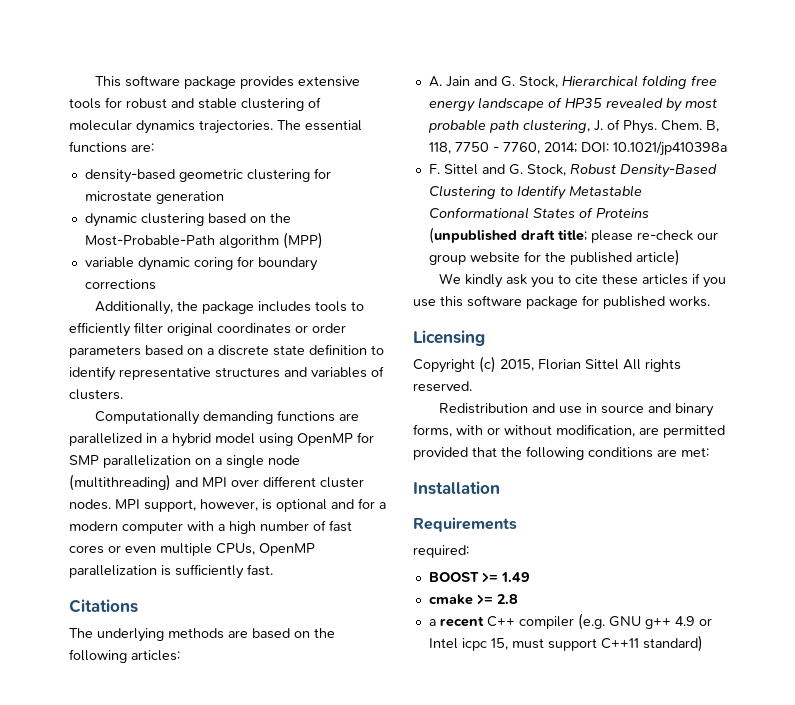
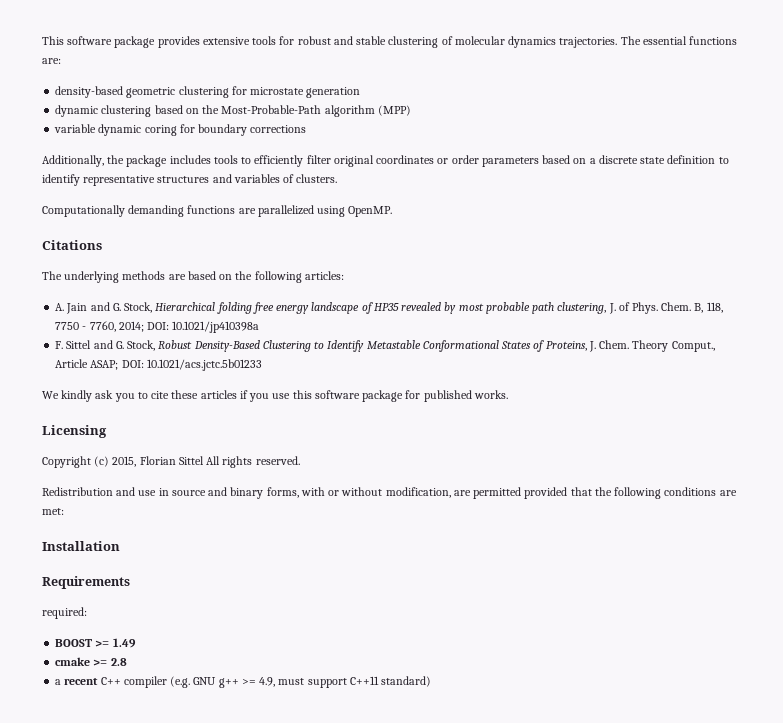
- Computationally demanding functions are parallelized in a hybrid model using OpenMP for SMP parallelization on a single node (multithreading) and MPI over different cluster nodes. MPI support, however, is optional and for a modern computer with a high number of fast cores or even multiple CPUs, OpenMP parallelization is sufficiently fast.
+ Computationally demanding functions are parallelized using OpenMP.
- F. Sittel and G. Stock, Robust Density-Based Clustering to Identify Metastable Conformational States of Proteins (unpublished draft title; please re-check our group website for the published article)
+ F. Sittel and G. Stock, Robust Density-Based Clustering to Identify Metastable Conformational States of Proteins, J. Chem. Theory Comput., Article ASAP; DOI: 10.1021/acs.jctc.5b01233
- a recent C++ compiler (e.g. GNU g++ 4.9 or Intel icpc 15, must support C++11 standard)
+ a recent C++ compiler (e.g. GNU g++ >= 4.9, must support C++11 standard)

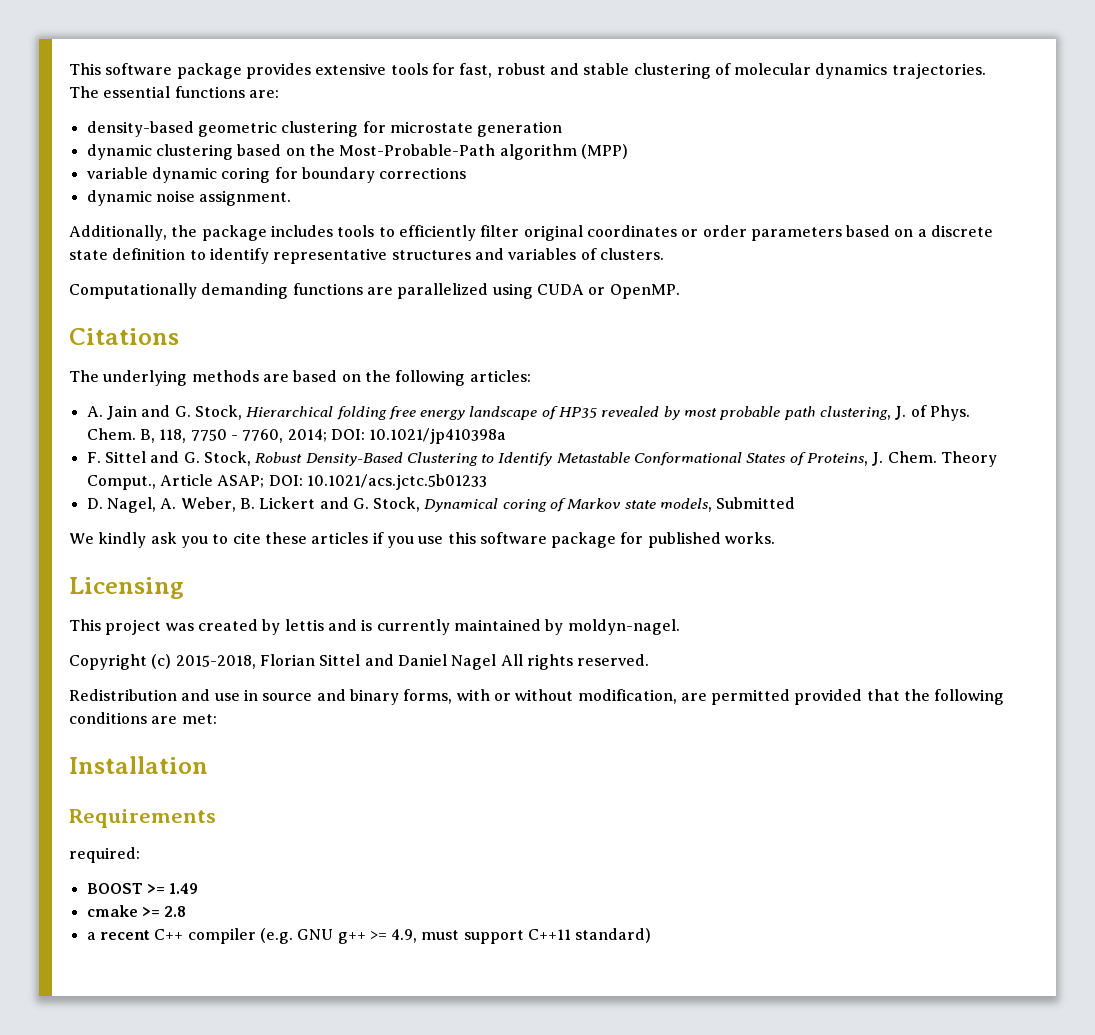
- This software package provides extensive tools for robust and stable clustering of molecular dynamics trajectories.
+ This software package provides extensive tools for fast, robust and stable clustering of molecular dynamics trajectories.
+ dynamic noise assignment.
- Computationally demanding functions are parallelized using OpenMP.
+ Computationally demanding functions are parallelized using CUDA or OpenMP.
+ D. Nagel, A. Weber, B. Lickert and G. Stock, Dynamical coring of Markov state models, Submitted
+ This project was created by lettis and is currently maintained by moldyn-nagel.
- Copyright (c) 2015, Florian Sittel All rights reserved.
+ Copyright (c) 2015-2018, Florian Sittel and Daniel Nagel All rights reserved.

